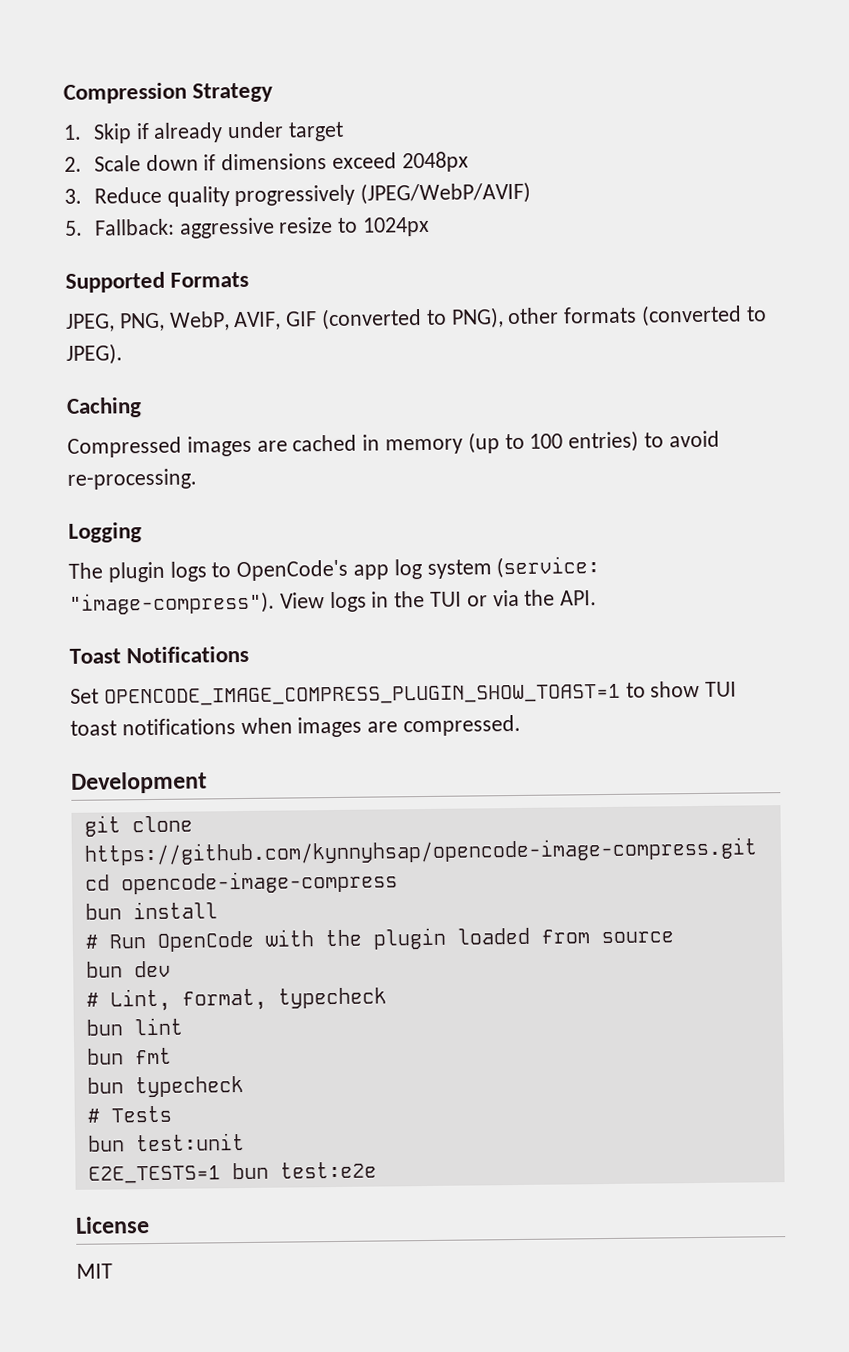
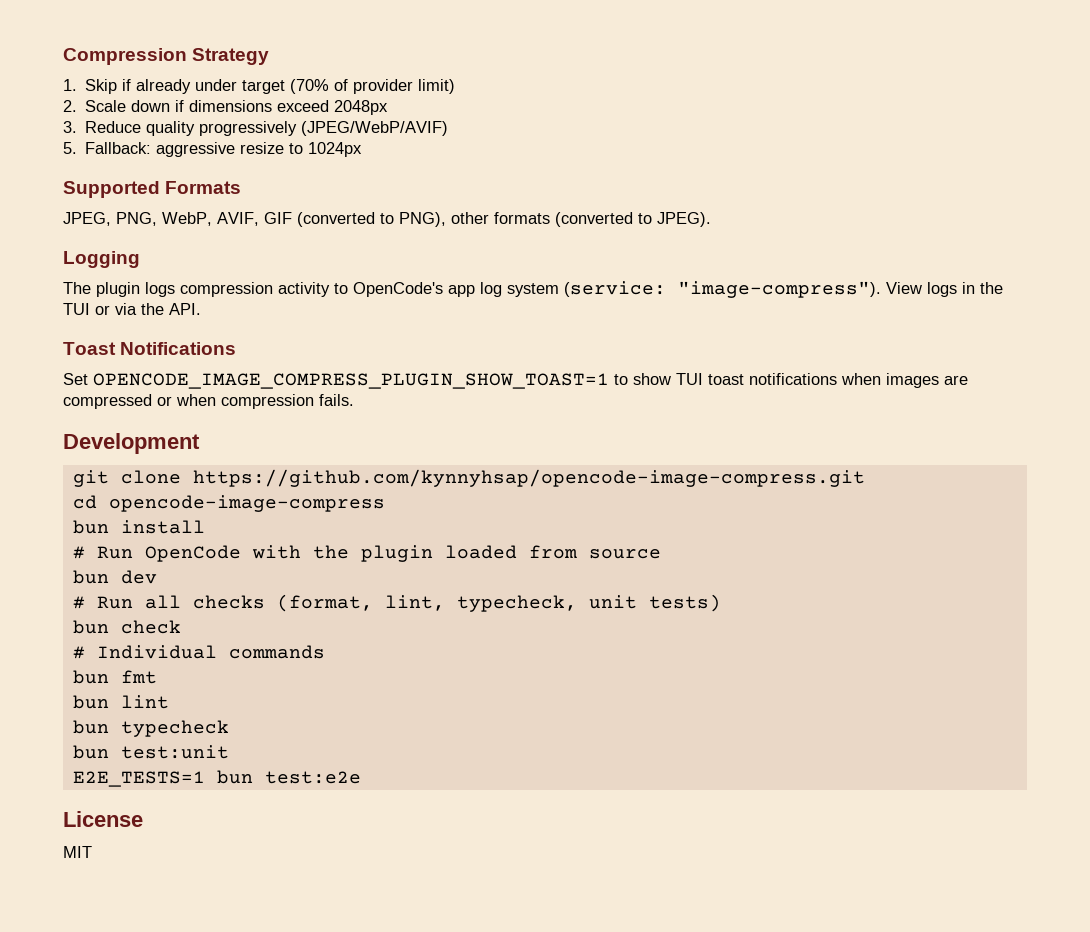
- 1. Skip if already under target
+ 1. Skip if already under target (70% of provider limit)
- Caching
- Compressed images are cached in memory (up to 100 entries) to avoid re-processing.
- The plugin logs to OpenCode's app log system (service: "image-compress").
+ The plugin logs compression activity to OpenCode's app log system (service: "image-compress").
- Set OPENCODE_IMAGE_COMPRESS_PLUGIN_SHOW_TOAST=1 to show TUI toast notifications when images are compressed.
+ Set OPENCODE_IMAGE_COMPRESS_PLUGIN_SHOW_TOAST=1 to show TUI toast notifications when images are compressed or when compression fails.
- # Lint, format, typecheck
+ # Run all checks (format, lint, typecheck, unit tests)
+ bun check
+ # Individual commands
+ bun fmt
- bun fmt
- # Tests

